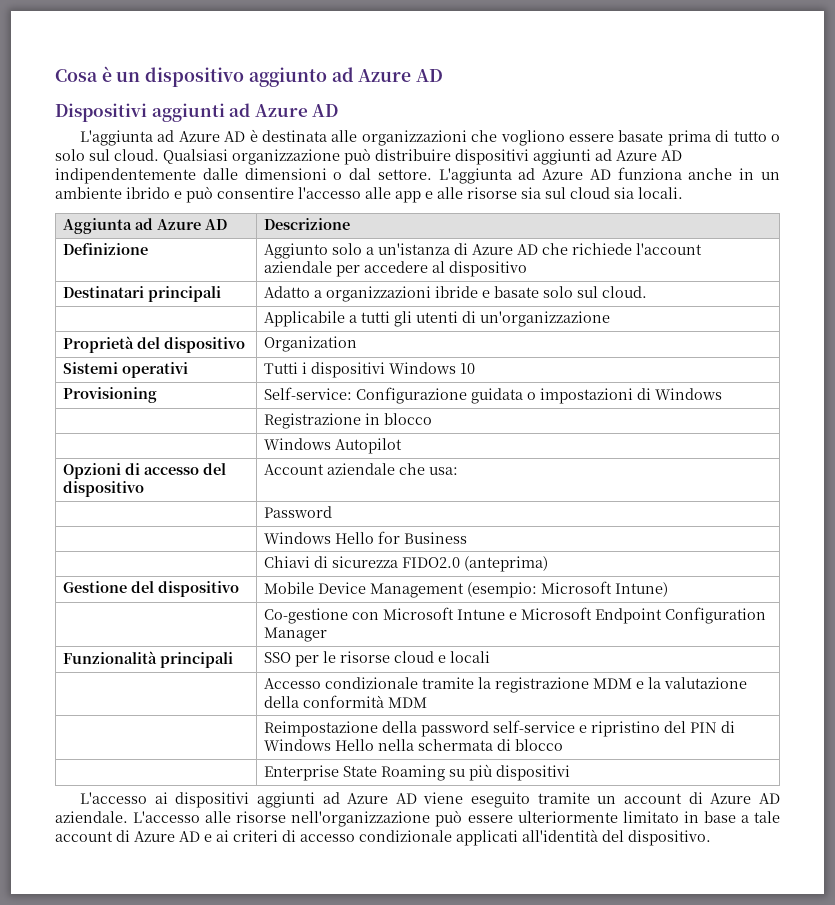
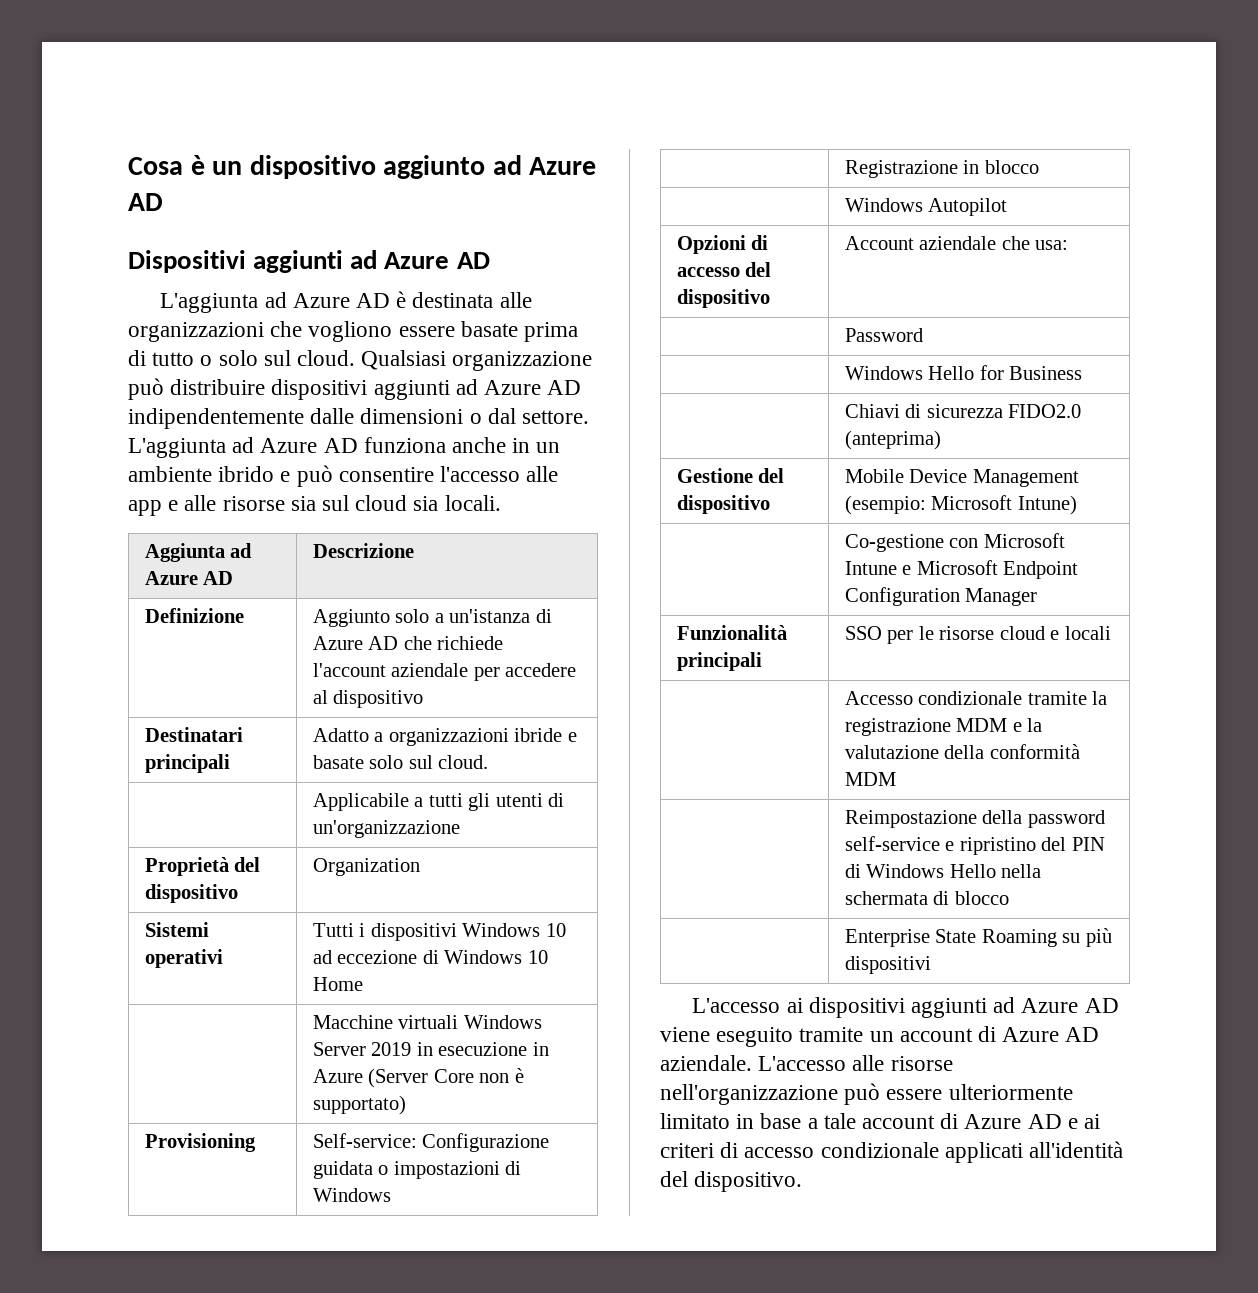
- Sistemi operativi | Tutti i dispositivi Windows 10
+ Sistemi operativi | Tutti i dispositivi Windows 10 ad eccezione di Windows 10 Home
+ | Macchine virtuali Windows Server 2019 in esecuzione in Azure (Server Core non è supportato)

